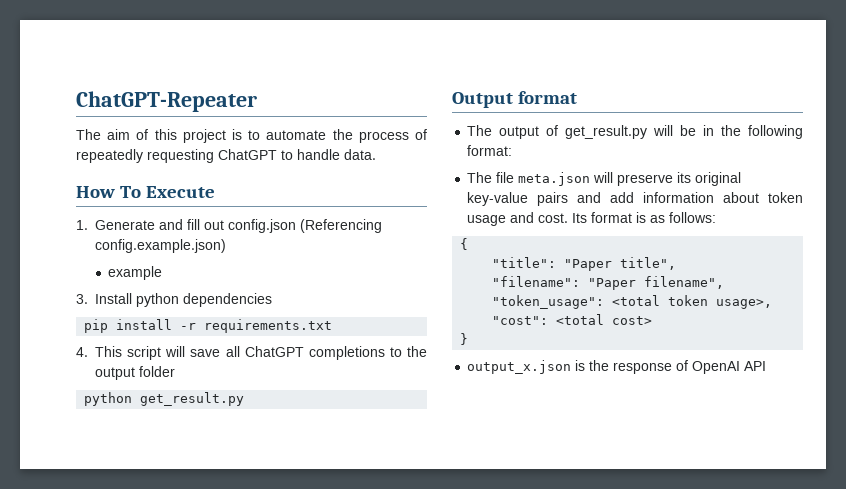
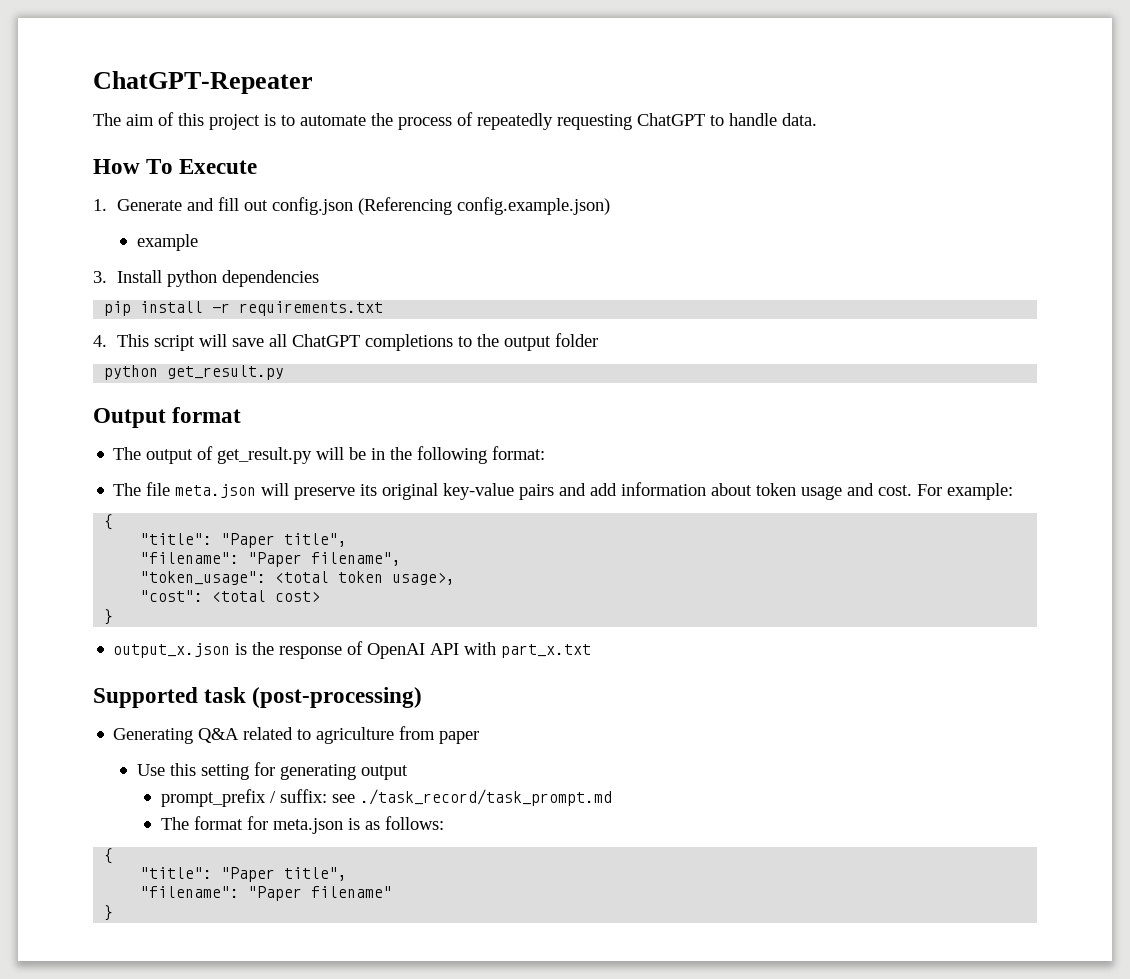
- Its format is as follows:
+ For example:
- output_x.json is the response of OpenAI API
+ output_x.json is the response of OpenAI API with part_x.txt
+ Supported task (post-processing)
+ Generating Q&A related to agriculture from paper
+ Use this setting for generating output
+ prompt_prefix / suffix: see ./task_record/task_prompt.md
+ The format for meta.json is as follows:
+ {
+ "title": "Paper title",
+ "filename": "Paper filename"
+ }

